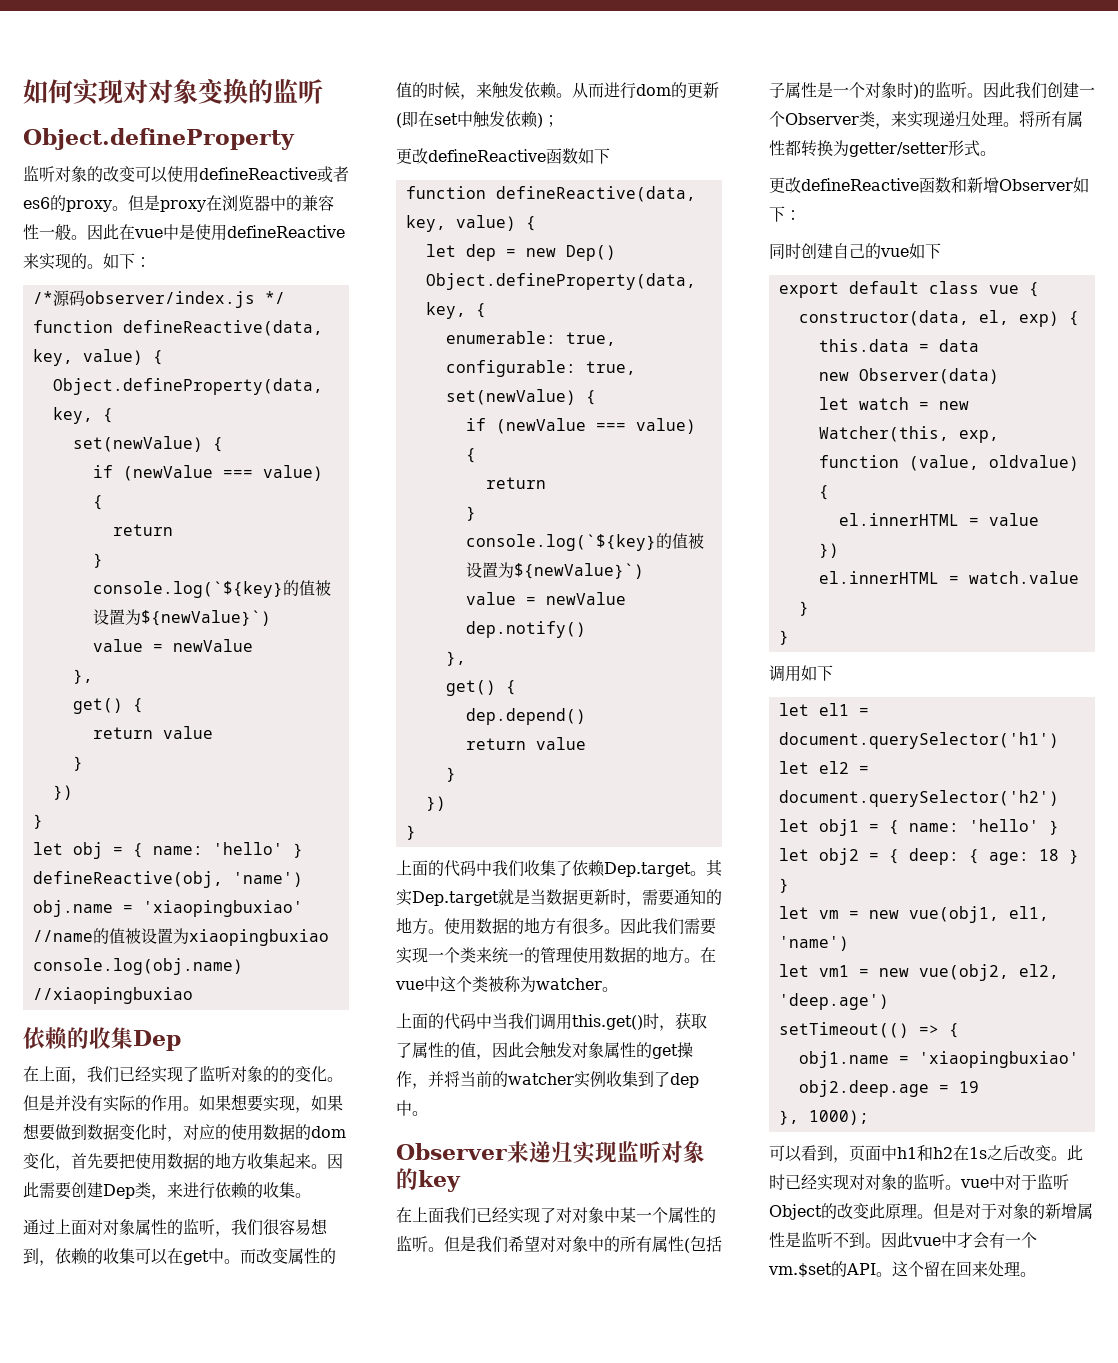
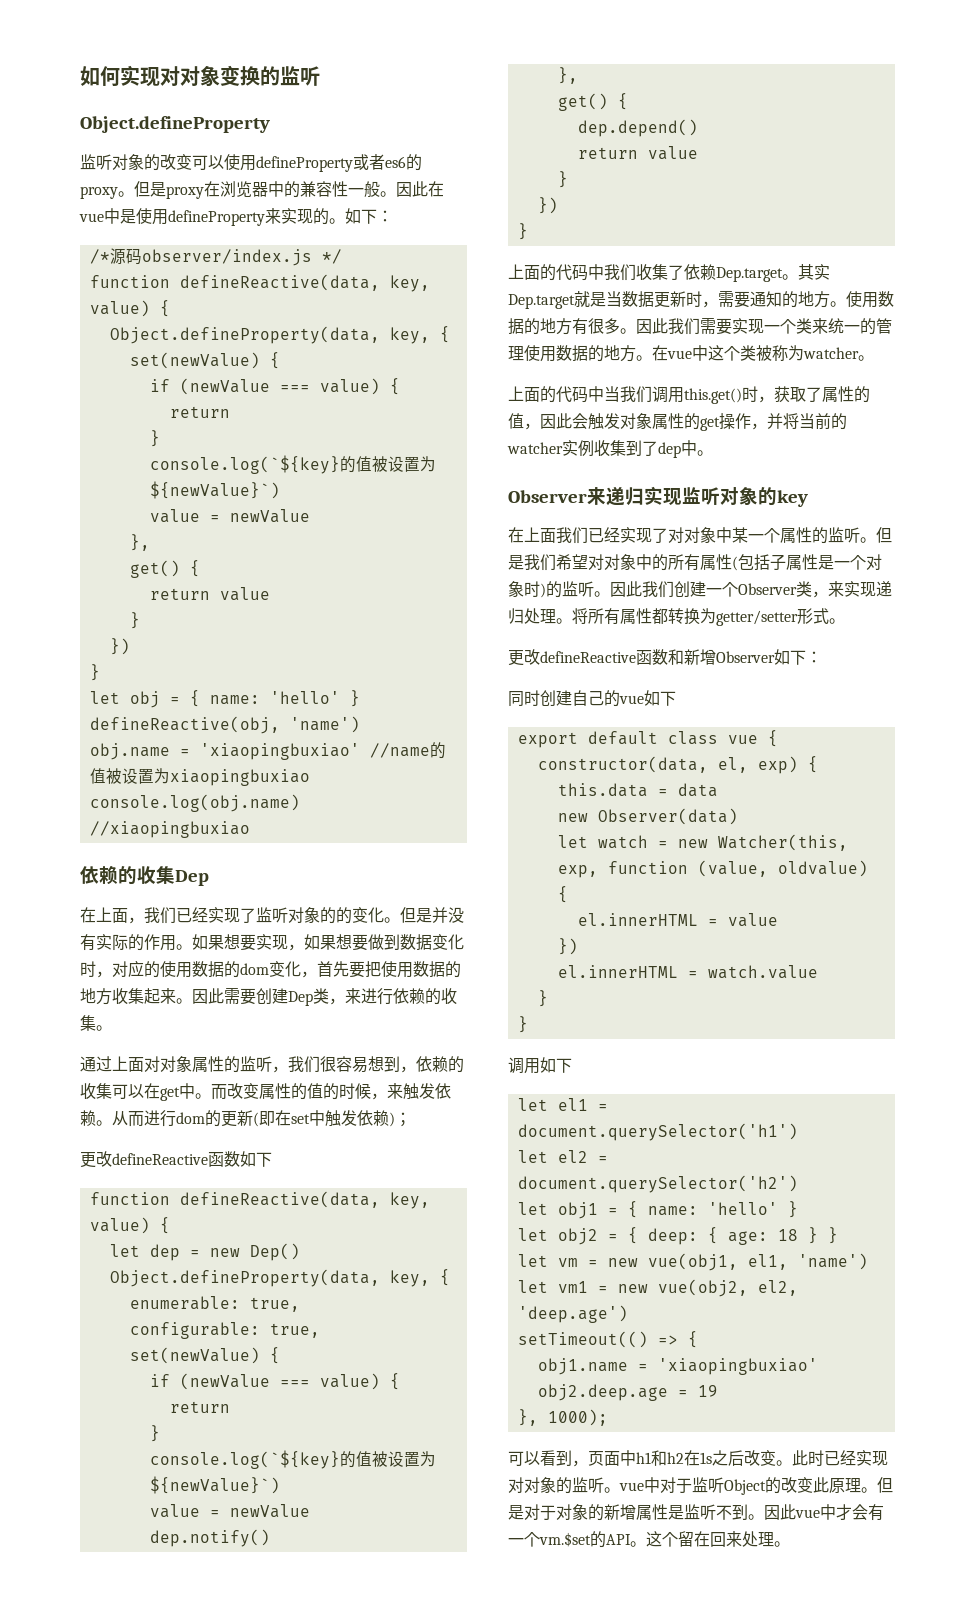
- 监听对象的改变可以使用defineReactive或者es6的proxy。
+ 监听对象的改变可以使用defineProperty或者es6的proxy。
- 因此在vue中是使用defineReactive来实现的。
+ 因此在vue中是使用defineProperty来实现的。

